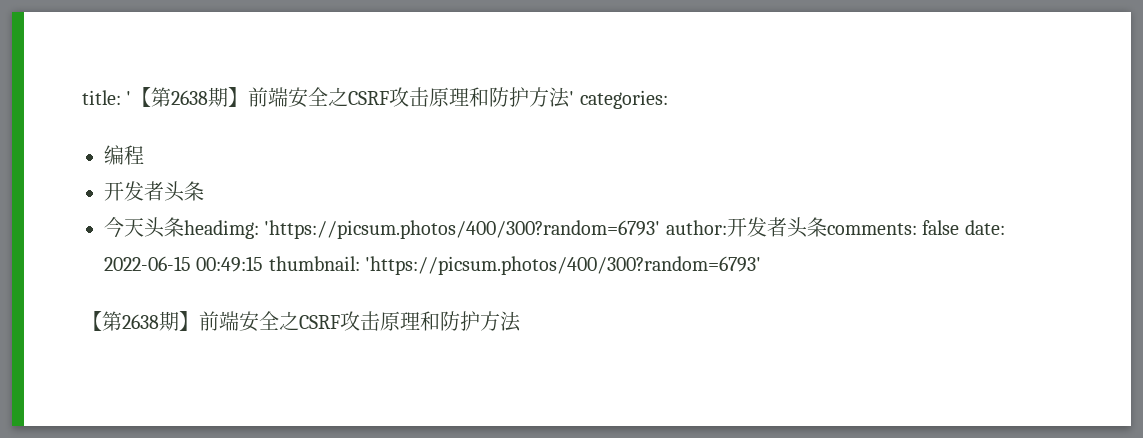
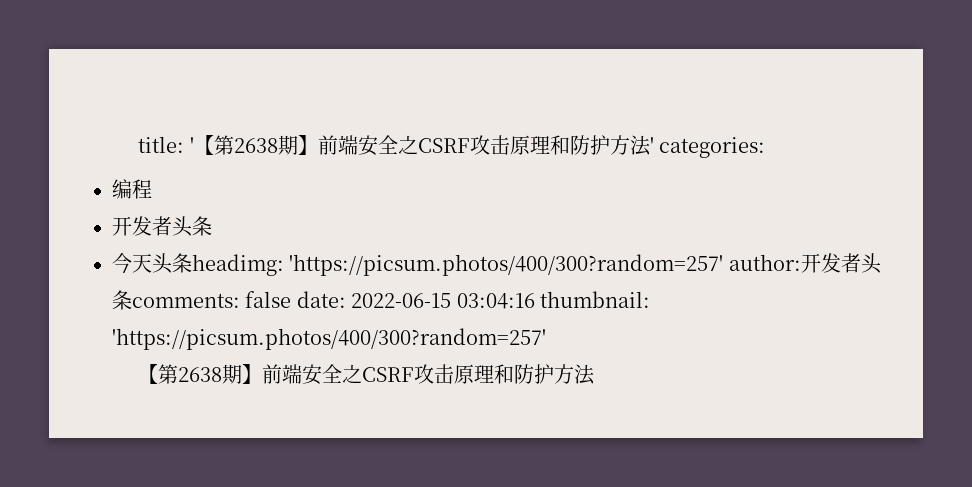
- 今天头条headimg: 'https://picsum.photos/400/300?random=6793' author:开发者头条comments: false date: 2022-06-15 00:49:15 thumbnail: 'https://picsum.photos/400/300?random=6793'
+ 今天头条headimg: 'https://picsum.photos/400/300?random=257' author:开发者头条comments: false date: 2022-06-15 03:04:16 thumbnail: 'https://picsum.photos/400/300?random=257'

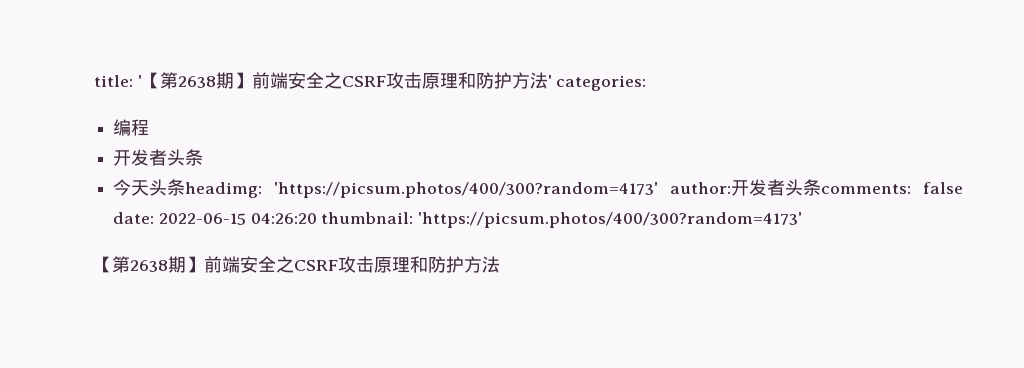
- 今天头条headimg: 'https://picsum.photos/400/300?random=257' author:开发者头条comments: false date: 2022-06-15 03:04:16 thumbnail: 'https://picsum.photos/400/300?random=257'
+ 今天头条headimg: 'https://picsum.photos/400/300?random=4173' author:开发者头条comments: false date: 2022-06-15 04:26:20 thumbnail: 'https://picsum.photos/400/300?random=4173'

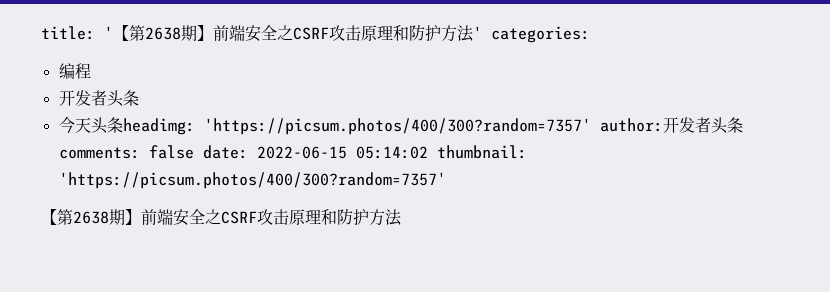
- 今天头条headimg: 'https://picsum.photos/400/300?random=4173' author:开发者头条comments: false date: 2022-06-15 04:26:20 thumbnail: 'https://picsum.photos/400/300?random=4173'
+ 今天头条headimg: 'https://picsum.photos/400/300?random=7357' author:开发者头条comments: false date: 2022-06-15 05:14:02 thumbnail: 'https://picsum.photos/400/300?random=7357'

